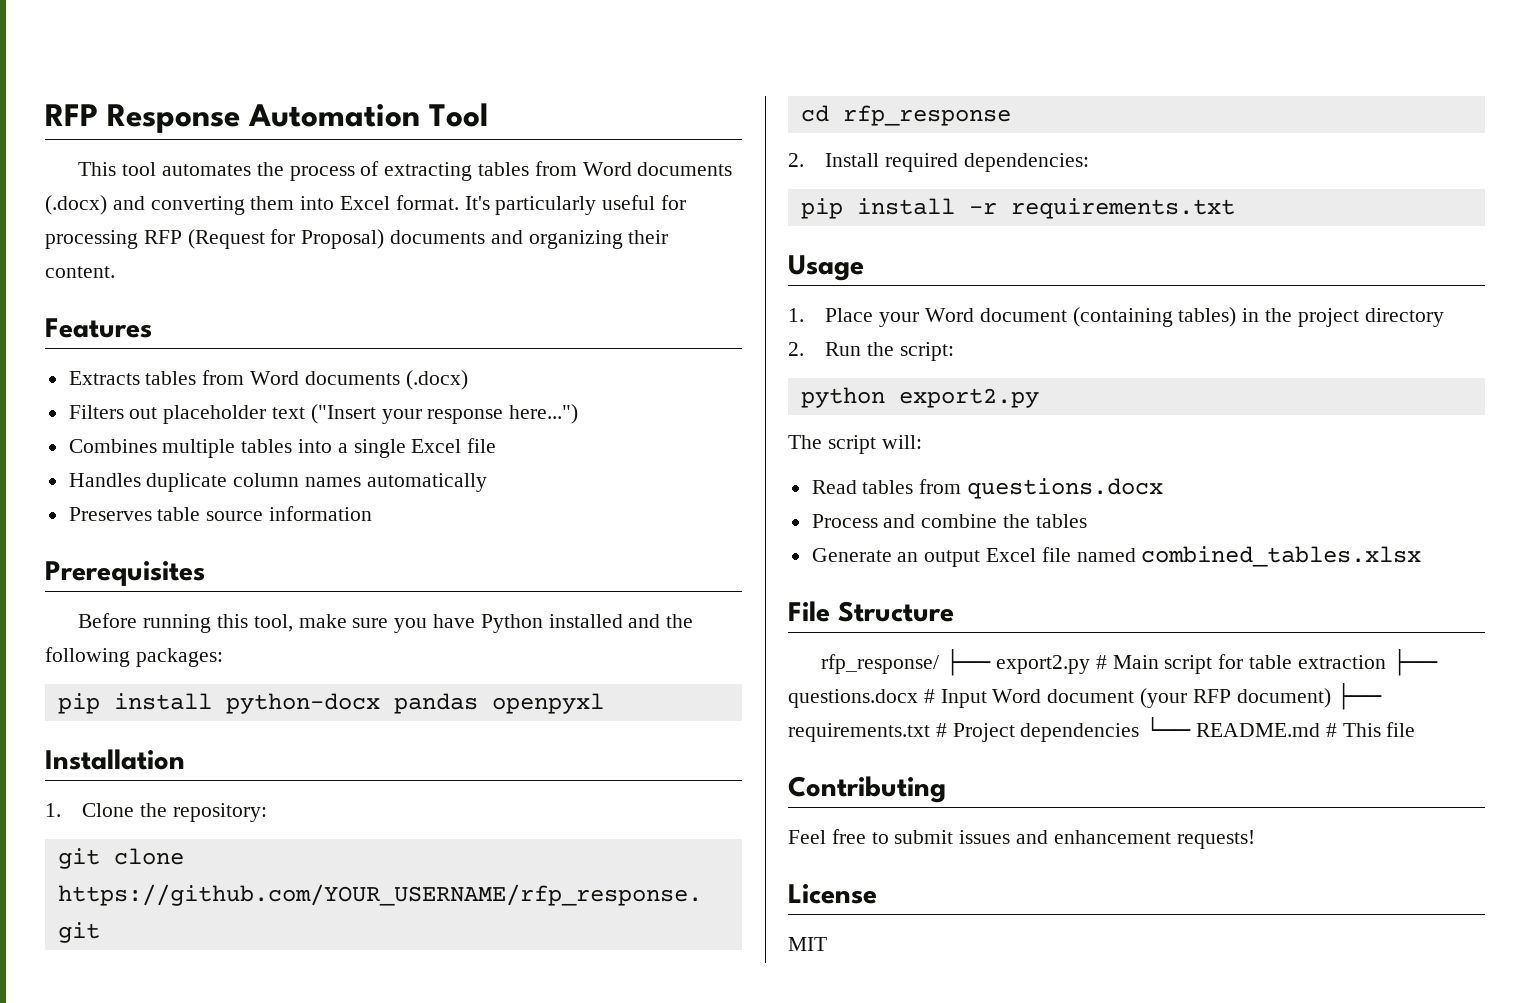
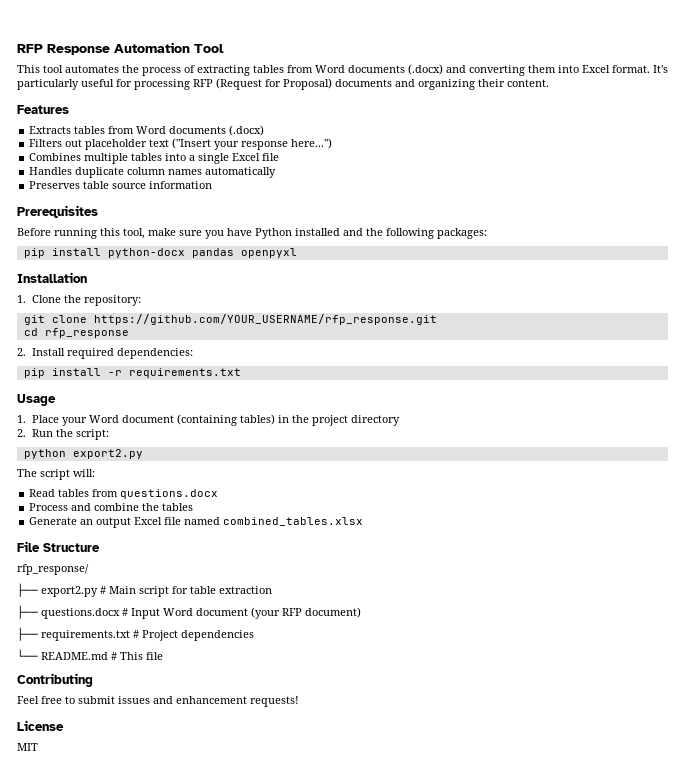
- rfp_response/ ├── export2.py # Main script for table extraction ├── questions.docx # Input Word document (your RFP document) ├── requirements.txt # Project dependencies └── README.md # This file
+ rfp_response/
+ ├── export2.py # Main script for table extraction
+ ├── questions.docx # Input Word document (your RFP document)
+ ├── requirements.txt # Project dependencies
+ └── README.md # This file

